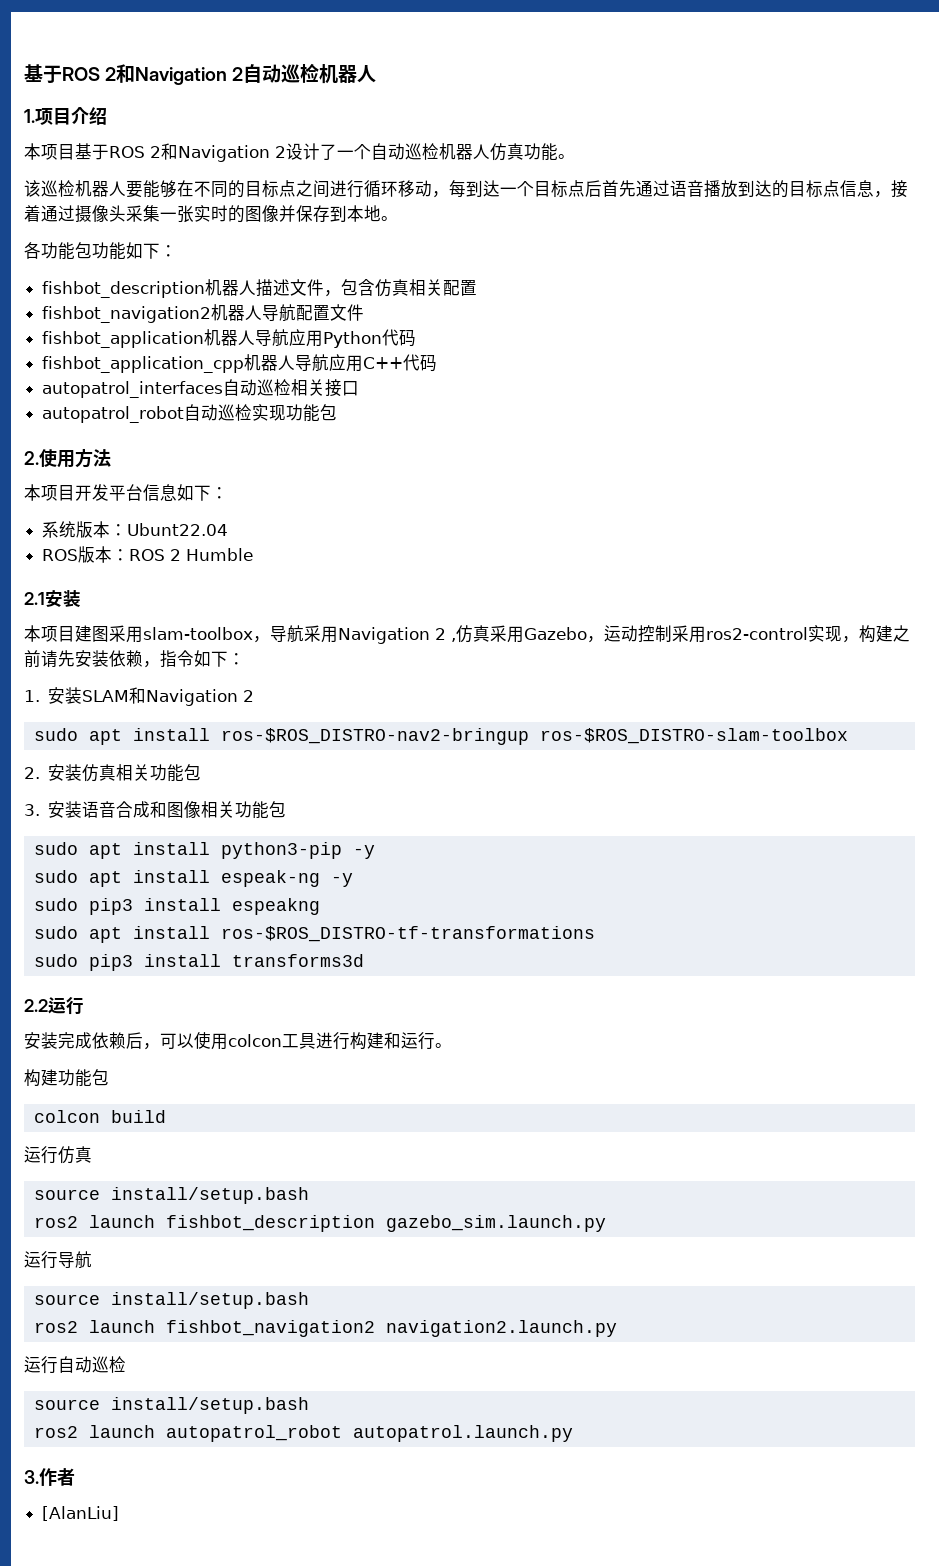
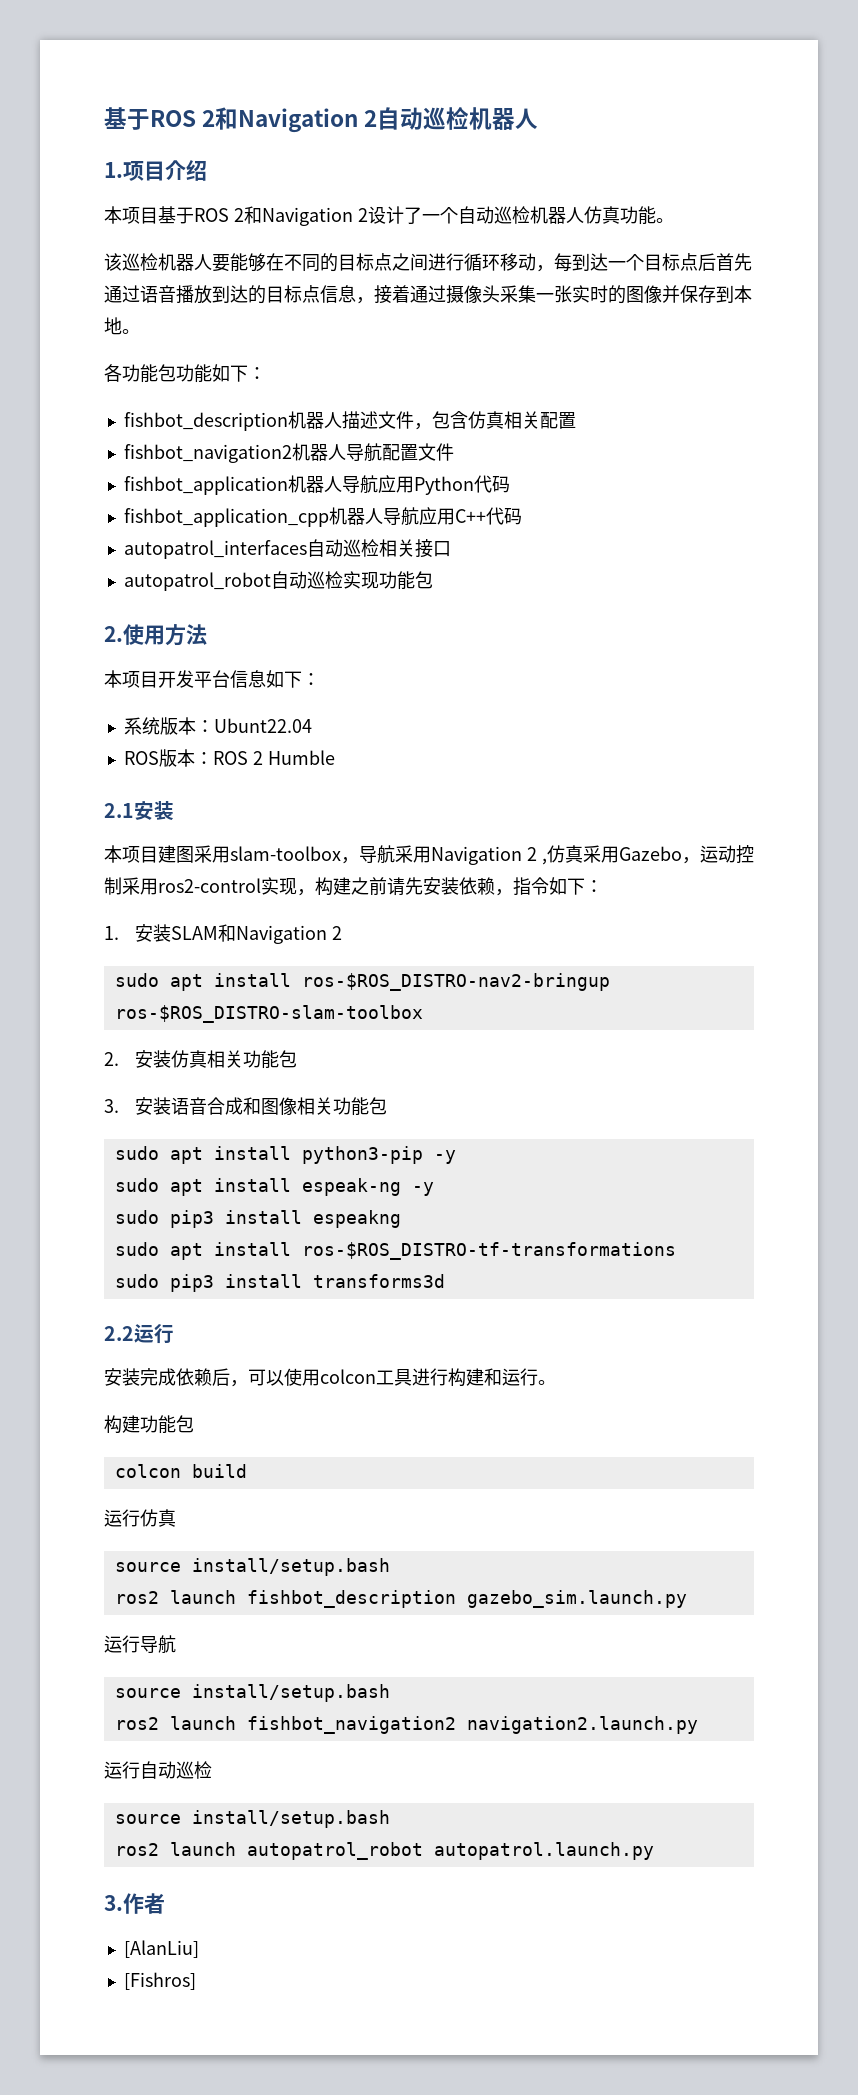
+ [Fishros]

